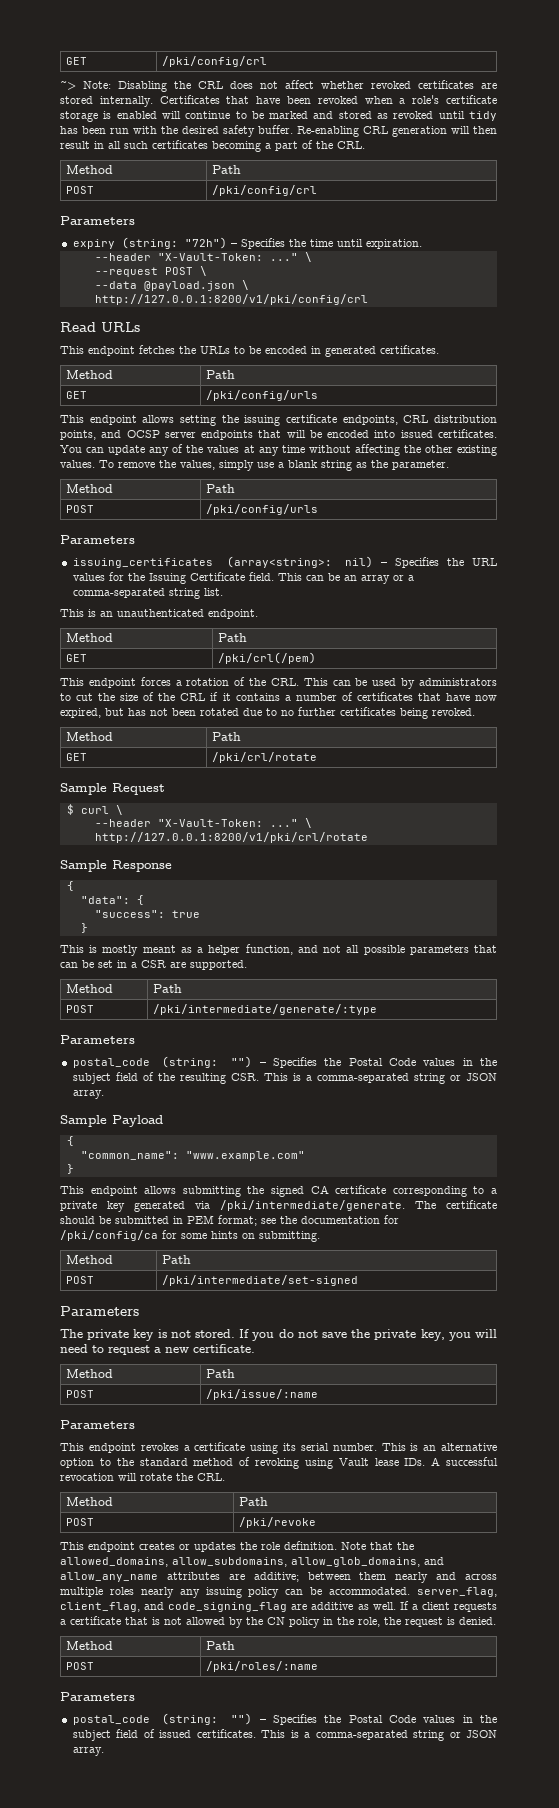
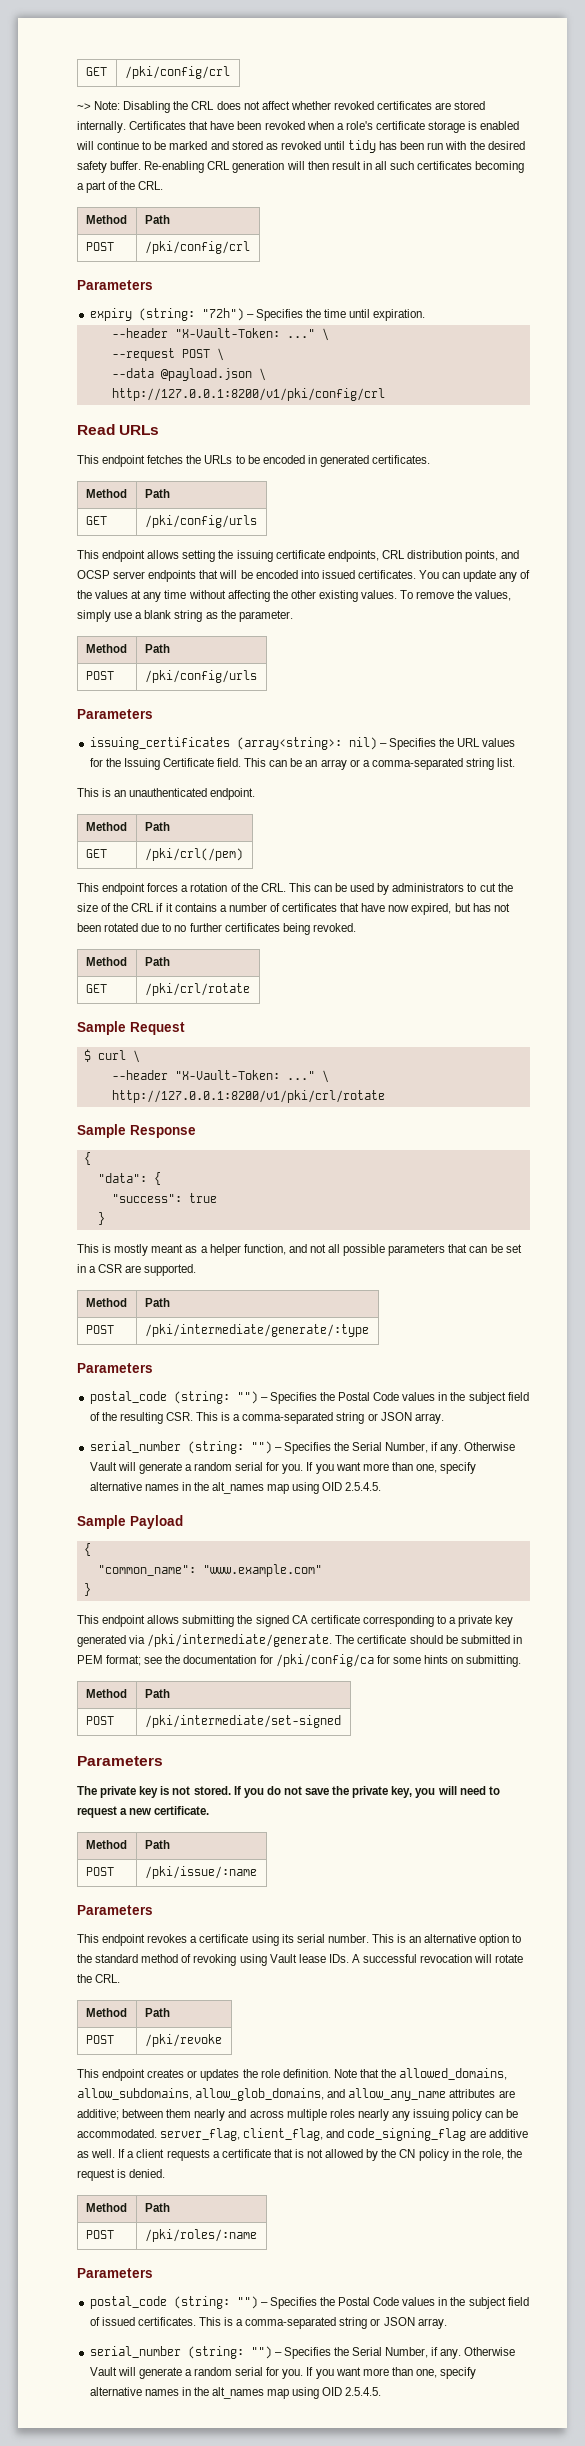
  postal_code (string: "") – Specifies the Postal Code values in the subject field of the resulting CSR. This is a comma-separated string or JSON array.
+ serial_number (string: "") – Specifies the Serial Number, if any. Otherwise Vault will generate a random serial for you. If you want more than one, specify alternative names in the alt_names map using OID 2.5.4.5.
  postal_code (string: "") – Specifies the Postal Code values in the subject field of issued certificates. This is a comma-separated string or JSON array.
+ serial_number (string: "") – Specifies the Serial Number, if any. Otherwise Vault will generate a random serial for you. If you want more than one, specify alternative names in the alt_names map using OID 2.5.4.5.

